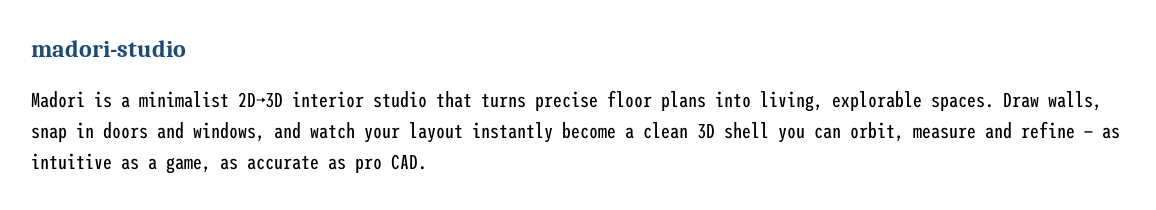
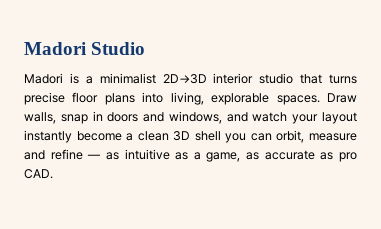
- madori-studio
+ Madori Studio

